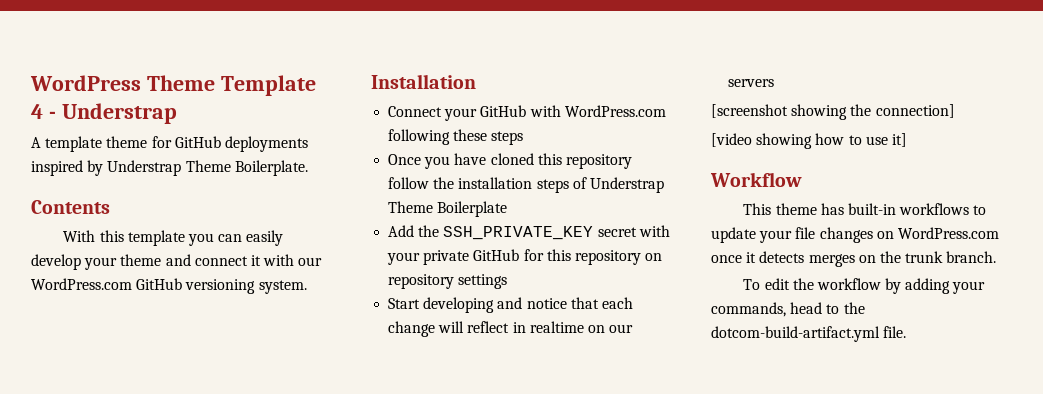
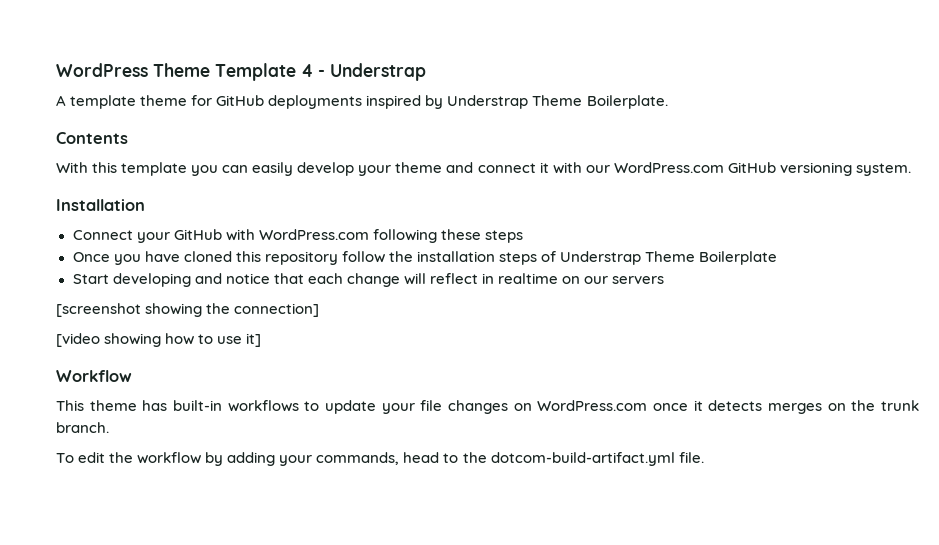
- Add the SSH_PRIVATE_KEY secret with your private GitHub for this repository on repository settings

